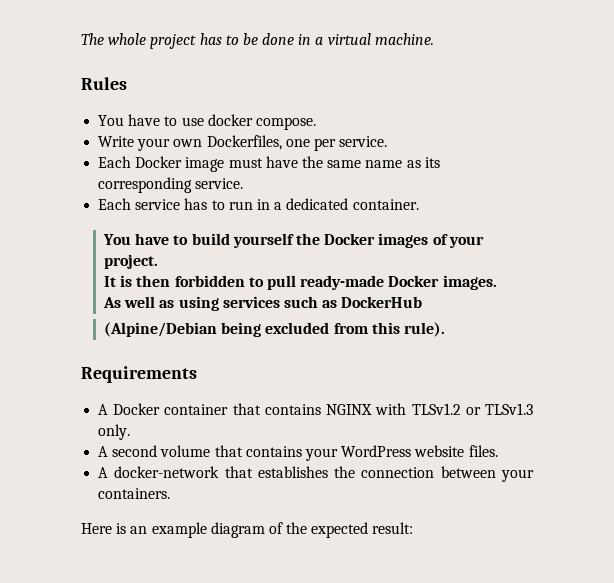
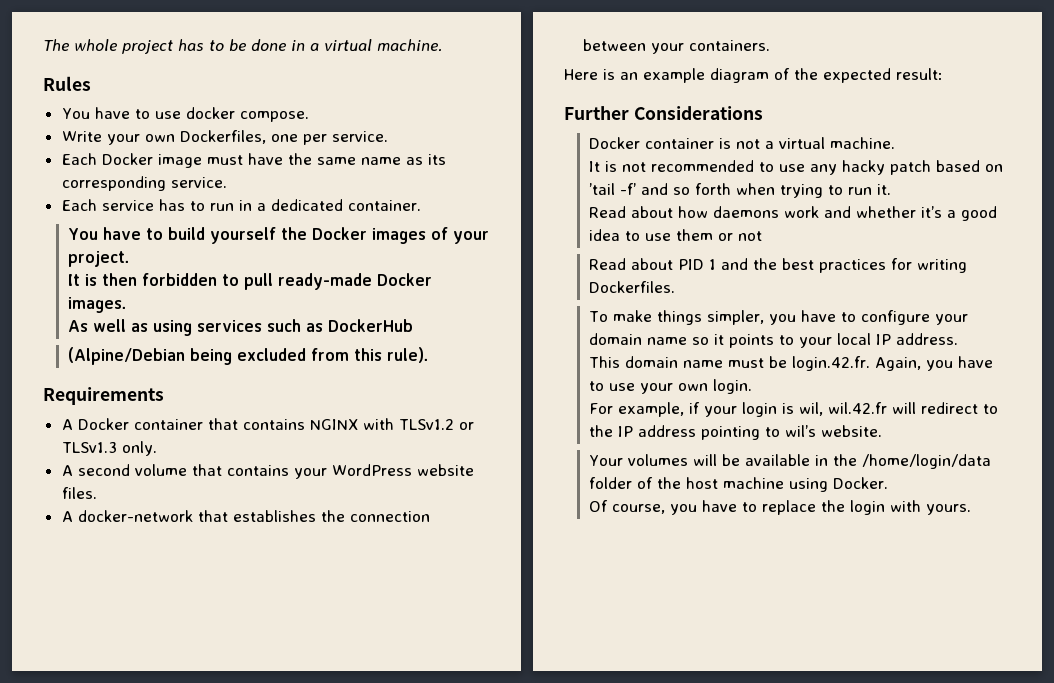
+ Further Considerations
+ Docker container is not a virtual machine.
+ It is not recommended to use any hacky patch based on ’tail -f’ and so forth when trying to run it.
+ Read about how daemons work and whether it’s a good idea to use them or not
+ Read about PID 1 and the best practices for writing Dockerfiles.
+ To make things simpler, you have to configure your domain name so it points to your local IP address.
+ This domain name must be login.42.fr. Again, you have to use your own login.
+ For example, if your login is wil, wil.42.fr will redirect to the IP address pointing to wil’s website.
+ Your volumes will be available in the /home/login/data folder of the host machine using Docker.
+ Of course, you have to replace the login with yours.

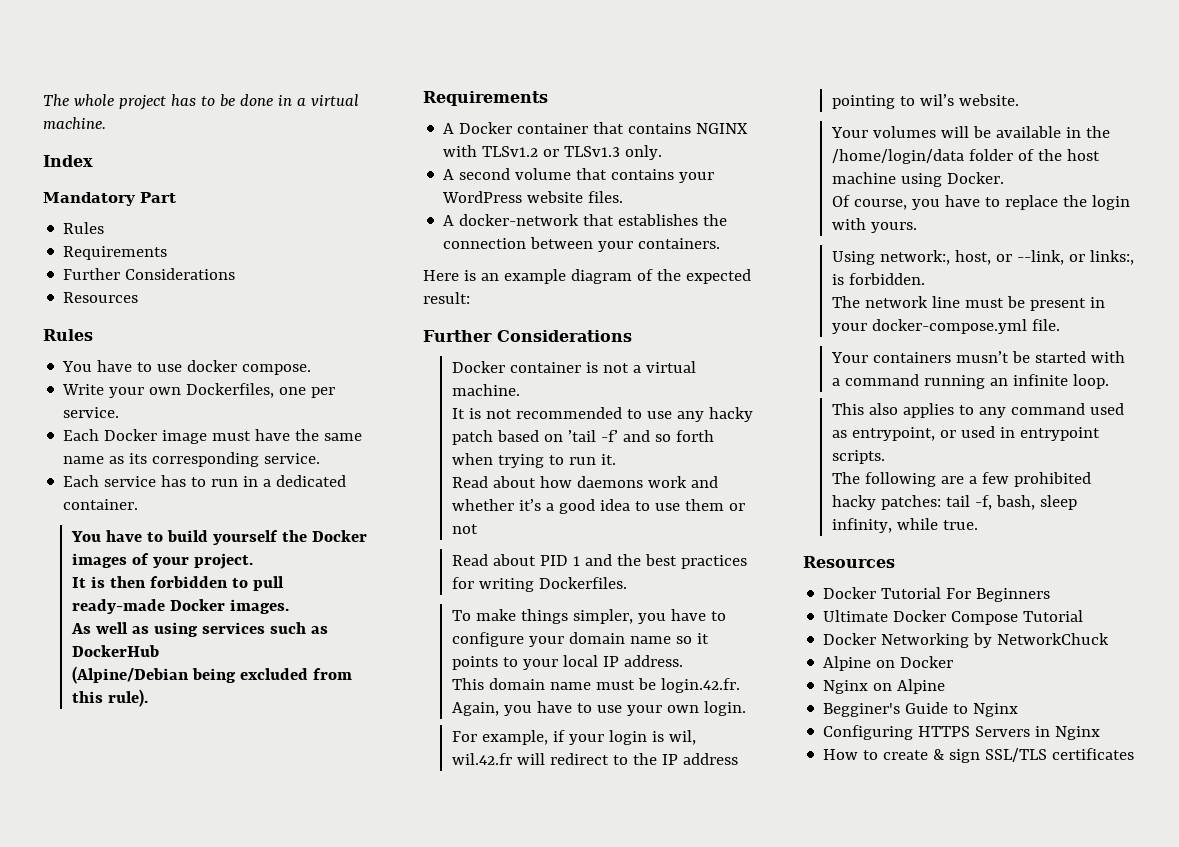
+ Index
+ Mandatory Part
+ Rules
+ Requirements
+ Further Considerations
+ Resources
+ Using network:, host, or --link, or links:, is forbidden.
+ The network line must be present in your docker-compose.yml file.
+ Your containers musn’t be started with a command running an infinite loop.
+ This also applies to any command used as entrypoint, or used in entrypoint scripts.
+ The following are a few prohibited hacky patches: tail -f, bash, sleep infinity, while true.
+ Resources
+ Docker Tutorial For Beginners
+ Ultimate Docker Compose Tutorial
+ Docker Networking by NetworkChuck
+ Alpine on Docker
+ Nginx on Alpine
+ Begginer's Guide to Nginx
+ Configuring HTTPS Servers in Nginx
+ How to create & sign SSL/TLS certificates

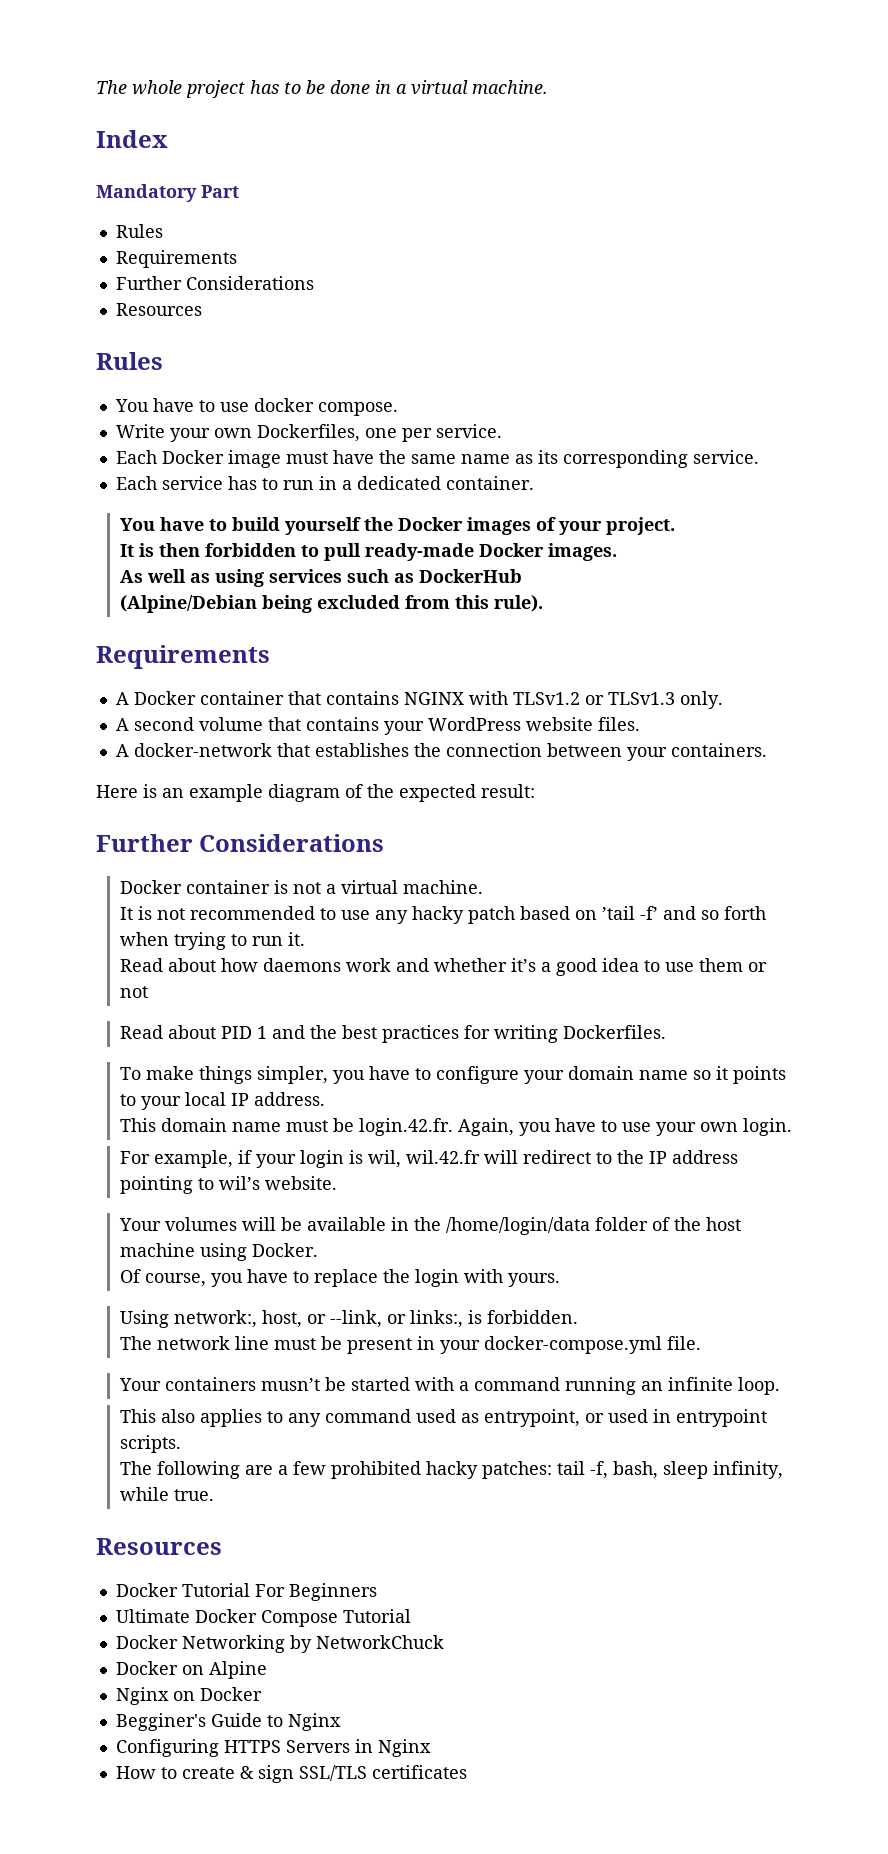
- Alpine on Docker
+ Docker on Alpine
- Nginx on Alpine
+ Nginx on Docker

